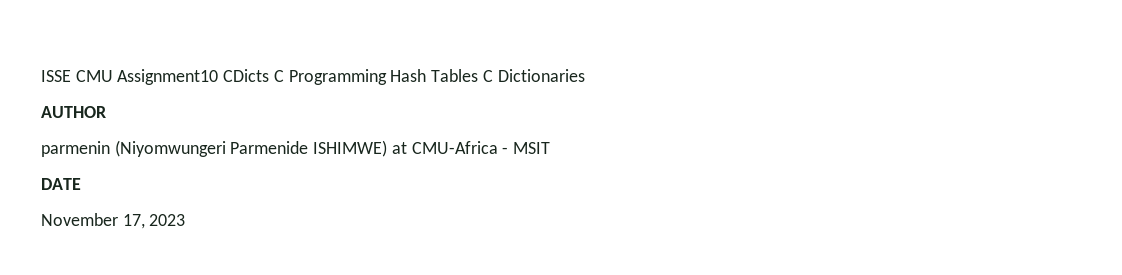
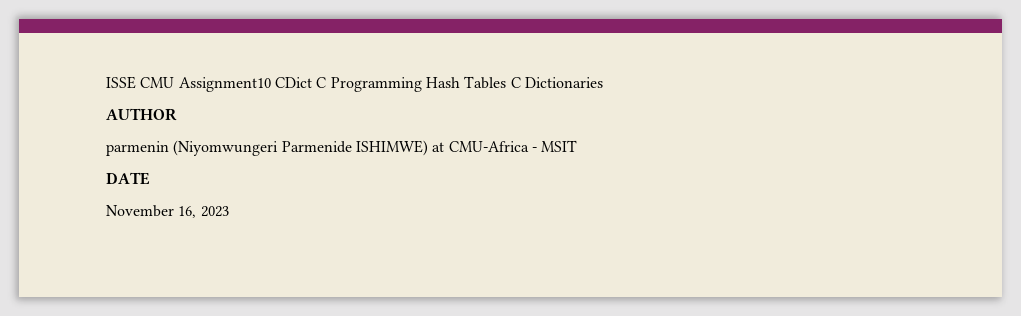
- ISSE CMU Assignment10 CDicts C Programming Hash Tables C Dictionaries
+ ISSE CMU Assignment10 CDict C Programming Hash Tables C Dictionaries
- November 17, 2023
+ November 16, 2023

